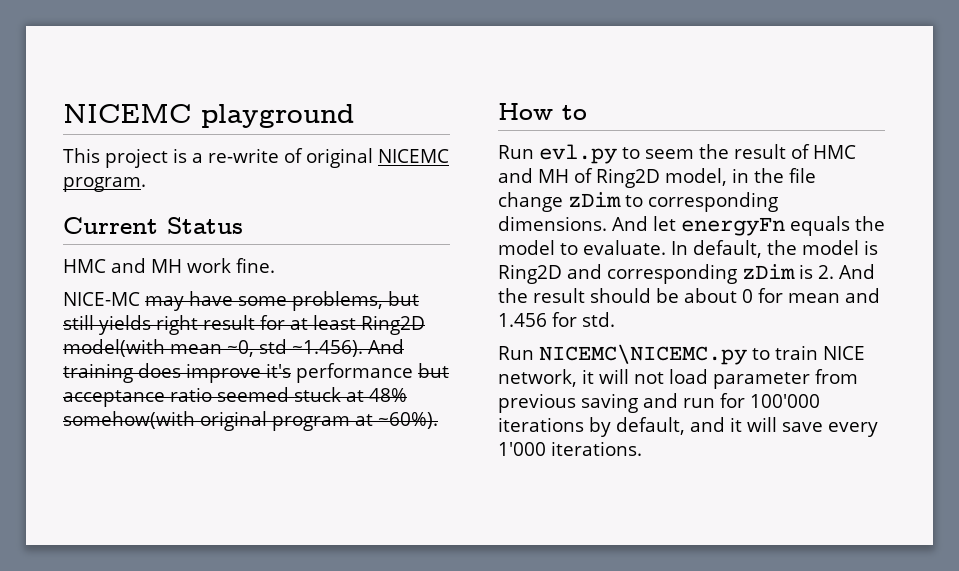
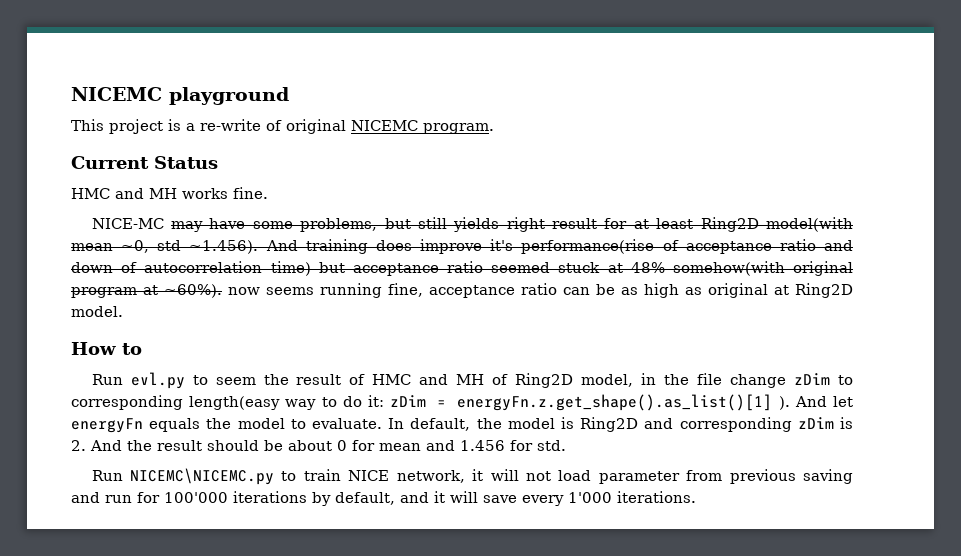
- HMC and MH work fine.
+ HMC and MH works fine.
- NICE-MC may have some problems, but still yields right result for at least Ring2D model(with mean ~0, std ~1.456). And training does improve it's performance but acceptance ratio seemed stuck at 48% somehow(with original program at ~60%).
+ NICE-MC may have some problems, but still yields right result for at least Ring2D model(with mean ~0, std ~1.456). And training does improve it's performance(rise of acceptance ratio and down of autocorrelation time) but acceptance ratio seemed stuck at 48% somehow(with original program at ~60%). now seems running fine, acceptance ratio can be as high as original at Ring2D model.
- Run evl.py to seem the result of HMC and MH of Ring2D model, in the file change zDim to corresponding dimensions.
+ Run evl.py to seem the result of HMC and MH of Ring2D model, in the file change zDim to corresponding length(easy way to do it: zDim = energyFn.z.get_shape().as_list()[1] ).

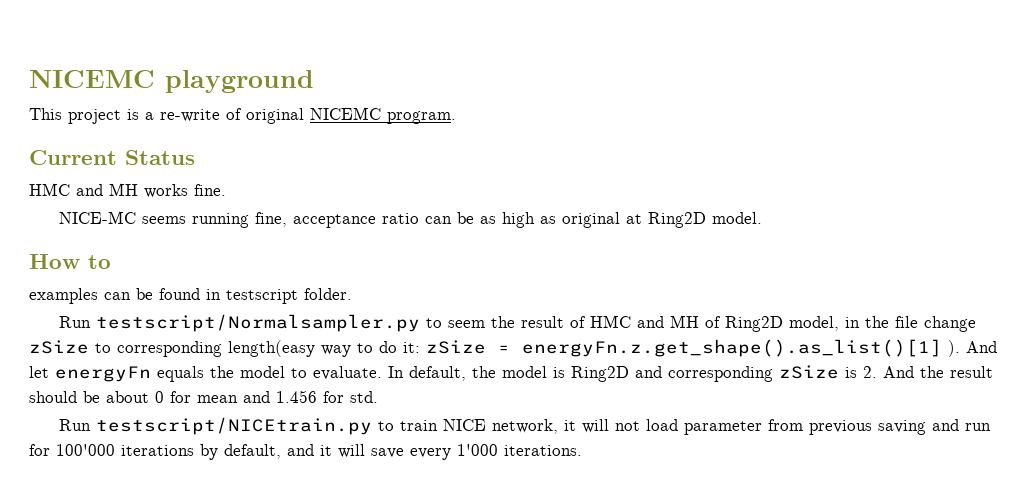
- NICE-MC may have some problems, but still yields right result for at least Ring2D model(with mean ~0, std ~1.456). And training does improve it's performance(rise of acceptance ratio and down of autocorrelation time) but acceptance ratio seemed stuck at 48% somehow(with original program at ~60%). now seems running fine, acceptance ratio can be as high as original at Ring2D model.
+ NICE-MC seems running fine, acceptance ratio can be as high as original at Ring2D model.
- Run evl.py to seem the result of HMC and MH of Ring2D model, in the file change zDim to corresponding length(easy way to do it: zDim = energyFn.z.get_shape().as_list()[1] ).
+ examples can be found in testscript folder.
+ Run testscript/Normalsampler.py to seem the result of HMC and MH of Ring2D model, in the file change zSize to corresponding length(easy way to do it: zSize = energyFn.z.get_shape().as_list()[1] ).
- In default, the model is Ring2D and corresponding zDim is 2. And the result should be about 0 for mean and 1.456 for std.
+ In default, the model is Ring2D and corresponding zSize is 2. And the result should be about 0 for mean and 1.456 for std.
- Run NICEMC\NICEMC.py to train NICE network, it will not load parameter from previous saving and run for 100'000 iterations by default, and it will save every 1'000 iterations.
+ Run testscript/NICEtrain.py to train NICE network, it will not load parameter from previous saving and run for 100'000 iterations by default, and it will save every 1'000 iterations.

